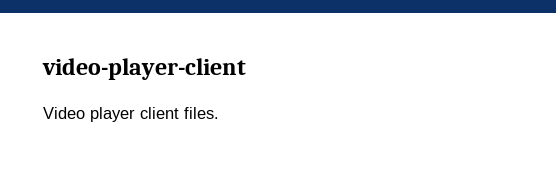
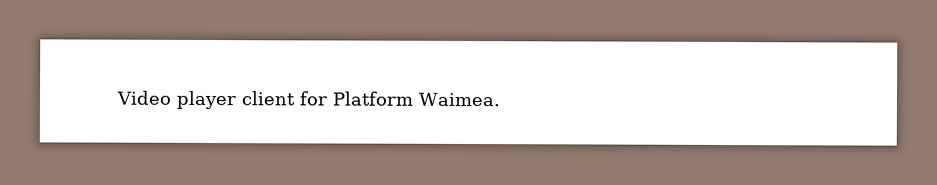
- video-player-client
- Video player client files.
+ Video player client for Platform Waimea.

